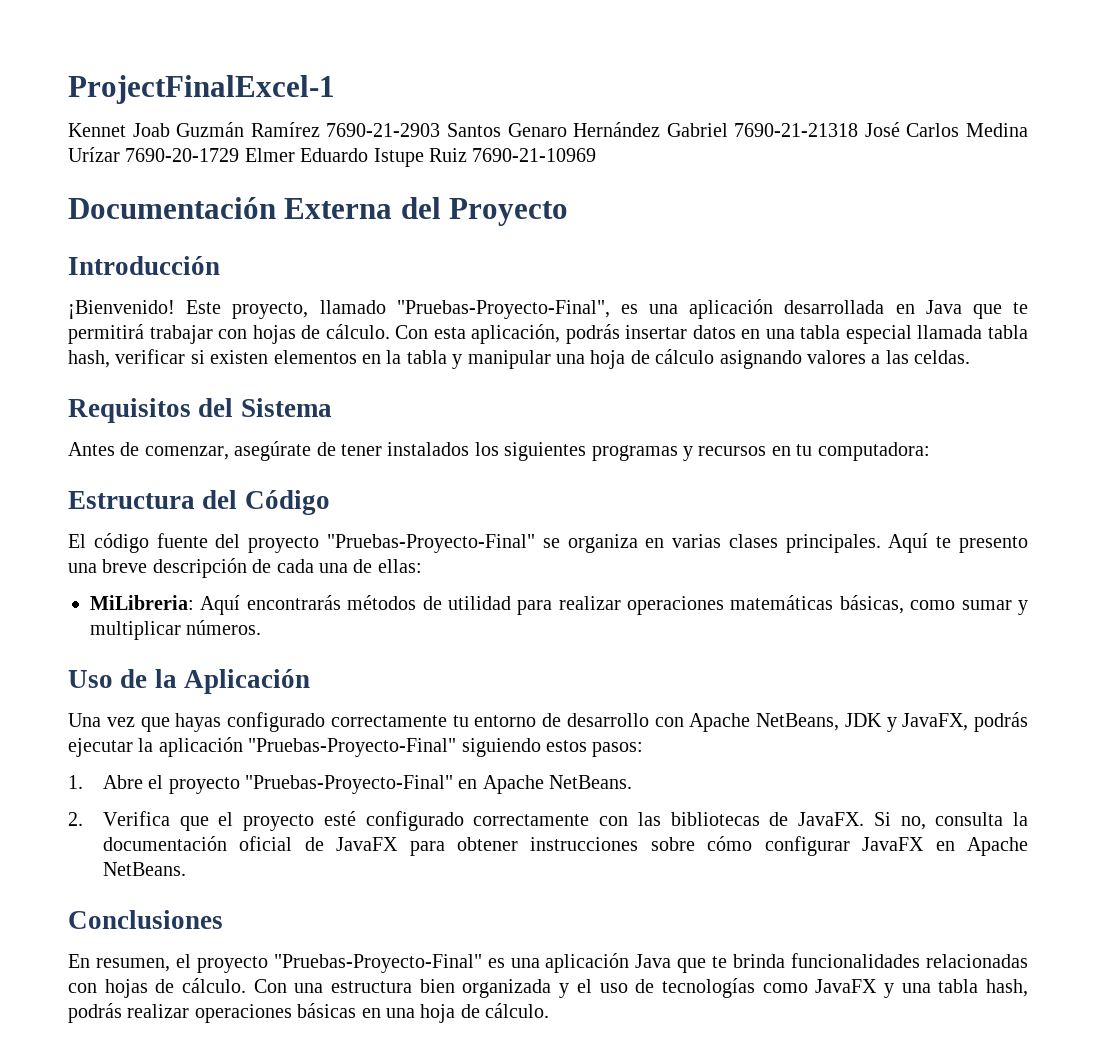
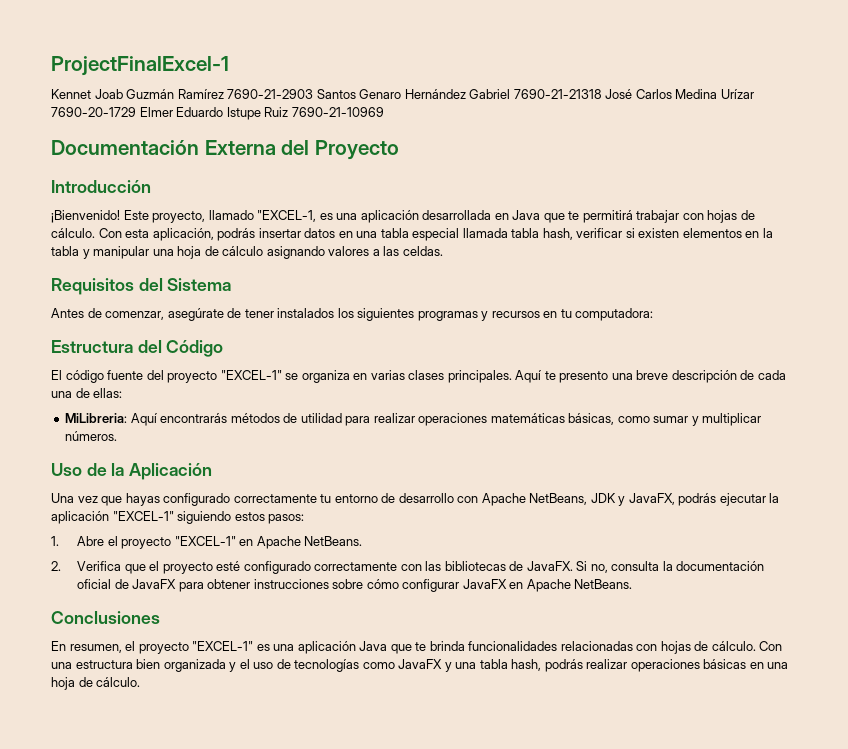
- Este proyecto, llamado "Pruebas-Proyecto-Final", es una aplicación desarrollada en Java que te permitirá trabajar con hojas de cálculo.
+ Este proyecto, llamado "EXCEL-1, es una aplicación desarrollada en Java que te permitirá trabajar con hojas de cálculo.
- El código fuente del proyecto "Pruebas-Proyecto-Final" se organiza en varias clases principales.
+ El código fuente del proyecto "EXCEL-1" se organiza en varias clases principales.
- Una vez que hayas configurado correctamente tu entorno de desarrollo con Apache NetBeans, JDK y JavaFX, podrás ejecutar la aplicación "Pruebas-Proyecto-Final" siguiendo estos pasos:
+ Una vez que hayas configurado correctamente tu entorno de desarrollo con Apache NetBeans, JDK y JavaFX, podrás ejecutar la aplicación "EXCEL-1" siguiendo estos pasos:
- 1. Abre el proyecto "Pruebas-Proyecto-Final" en Apache NetBeans.
+ 1. Abre el proyecto "EXCEL-1" en Apache NetBeans.
- En resumen, el proyecto "Pruebas-Proyecto-Final" es una aplicación Java que te brinda funcionalidades relacionadas con hojas de cálculo.
+ En resumen, el proyecto "EXCEL-1" es una aplicación Java que te brinda funcionalidades relacionadas con hojas de cálculo.

